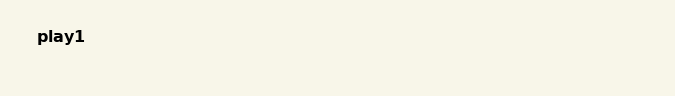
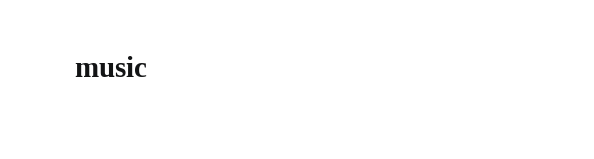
- play1
+ music

